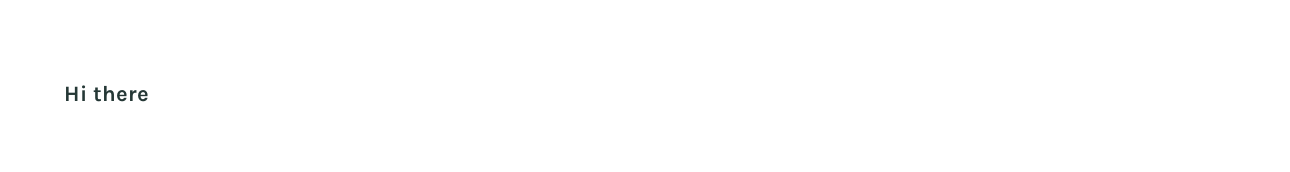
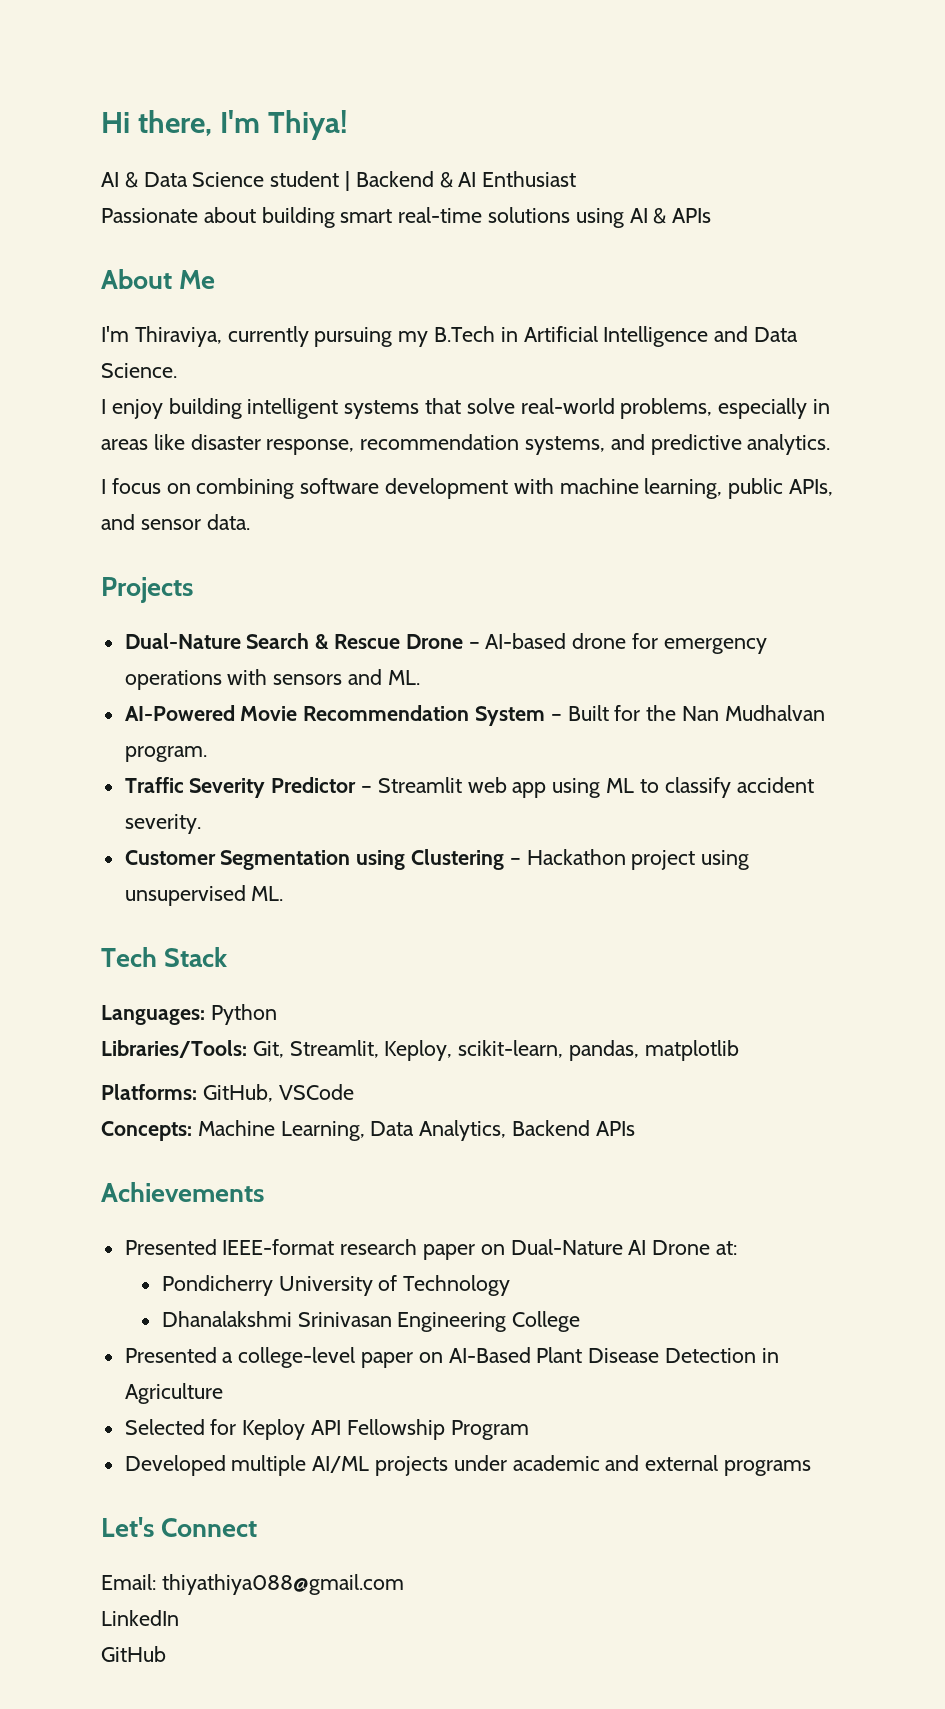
- Hi there
+ Hi there, I'm Thiya!
+ AI & Data Science student | Backend & AI Enthusiast
+ Passionate about building smart real-time solutions using AI & APIs
+ About Me
+ I'm Thiraviya, currently pursuing my B.Tech in Artificial Intelligence and Data Science.
+ I enjoy building intelligent systems that solve real-world problems, especially in areas like disaster response, recommendation systems, and predictive analytics.
+ I focus on combining software development with machine learning, public APIs, and sensor data.
+ Projects
+ Dual-Nature Search & Rescue Drone – AI-based drone for emergency operations with sensors and ML.
+ AI-Powered Movie Recommendation System – Built for the Nan Mudhalvan program.
+ Traffic Severity Predictor – Streamlit web app using ML to classify accident severity.
+ Customer Segmentation using Clustering – Hackathon project using unsupervised ML.
+ Tech Stack
+ Languages: Python
+ Libraries/Tools: Git, Streamlit, Keploy, scikit-learn, pandas, matplotlib
+ Platforms: GitHub, VSCode
+ Concepts: Machine Learning, Data Analytics, Backend APIs
+ Achievements
+ Presented IEEE-format research paper on Dual-Nature AI Drone at:
+ Pondicherry University of Technology
+ Dhanalakshmi Srinivasan Engineering College
+ Presented a college-level paper on AI-Based Plant Disease Detection in Agriculture
+ Selected for Keploy API Fellowship Program
+ Developed multiple AI/ML projects under academic and external programs
+ Let's Connect
+ Email: thiyathiya088@gmail.com
+ LinkedIn
+ GitHub

